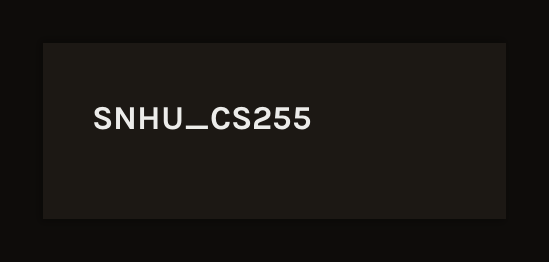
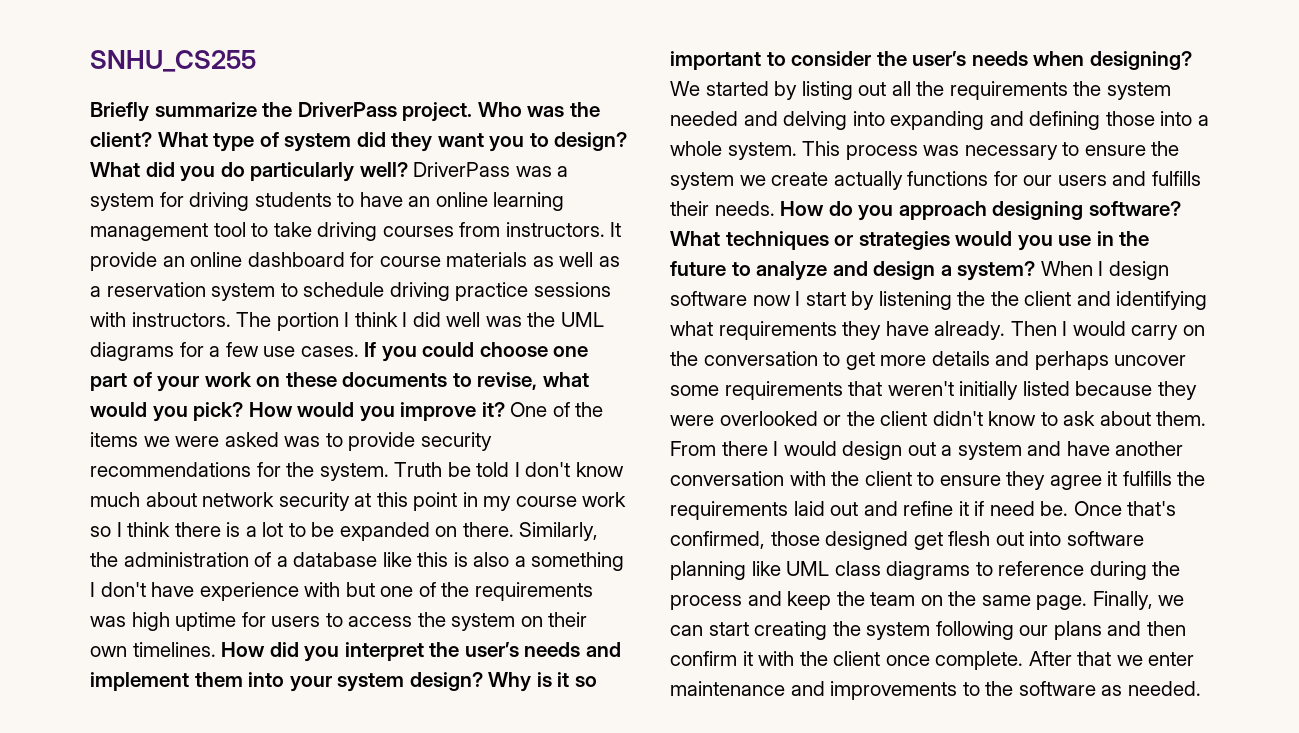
+ Briefly summarize the DriverPass project. Who was the client? What type of system did they want you to design? What did you do particularly well? DriverPass was a system for driving students to have an online learning management tool to take driving courses from instructors. It provide an online dashboard for course materials as well as a reservation system to schedule driving practice sessions with instructors. The portion I think I did well was the UML diagrams for a few use cases. If you could choose one part of your work on these documents to revise, what would you pick? How would you improve it? One of the items we were asked was to provide security recommendations for the system. Truth be told I don't know much about network security at this point in my course work so I think there is a lot to be expanded on there. Similarly, the administration of a database like this is also a something I don't have experience with but one of the requirements was high uptime for users to access the system on their own timelines. How did you interpret the user’s needs and implement them into your system design? Why is it so important to consider the user’s needs when designing? We started by listing out all the requirements the system needed and delving into expanding and defining those into a whole system. This process was necessary to ensure the system we create actually functions for our users and fulfills their needs. How do you approach designing software? What techniques or strategies would you use in the future to analyze and design a system? When I design software now I start by listening the the client and identifying what requirements they have already. Then I would carry on the conversation to get more details and perhaps uncover some requirements that weren't initially listed because they were overlooked or the client didn't know to ask about them. From there I would design out a system and have another conversation with the client to ensure they agree it fulfills the requirements laid out and refine it if need be. Once that's confirmed, those designed get flesh out into software planning like UML class diagrams to reference during the process and keep the team on the same page. Finally, we can start creating the system following our plans and then confirm it with the client once complete. After that we enter maintenance and improvements to the software as needed.

